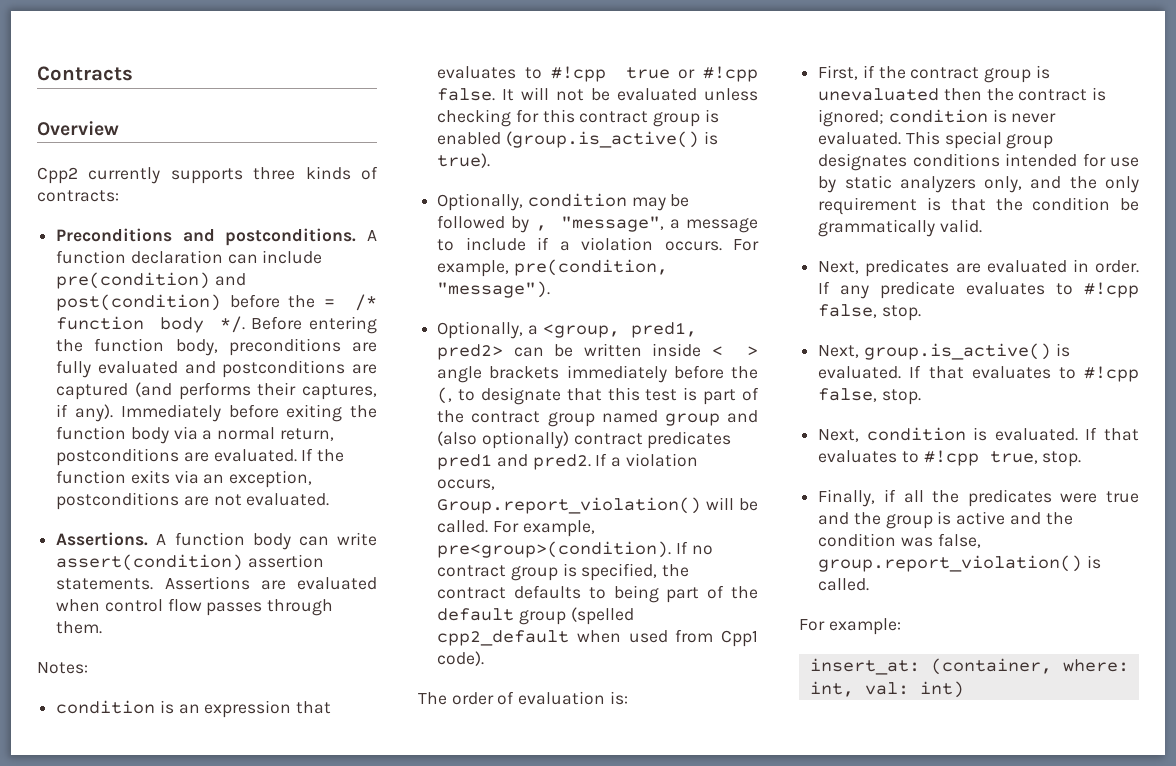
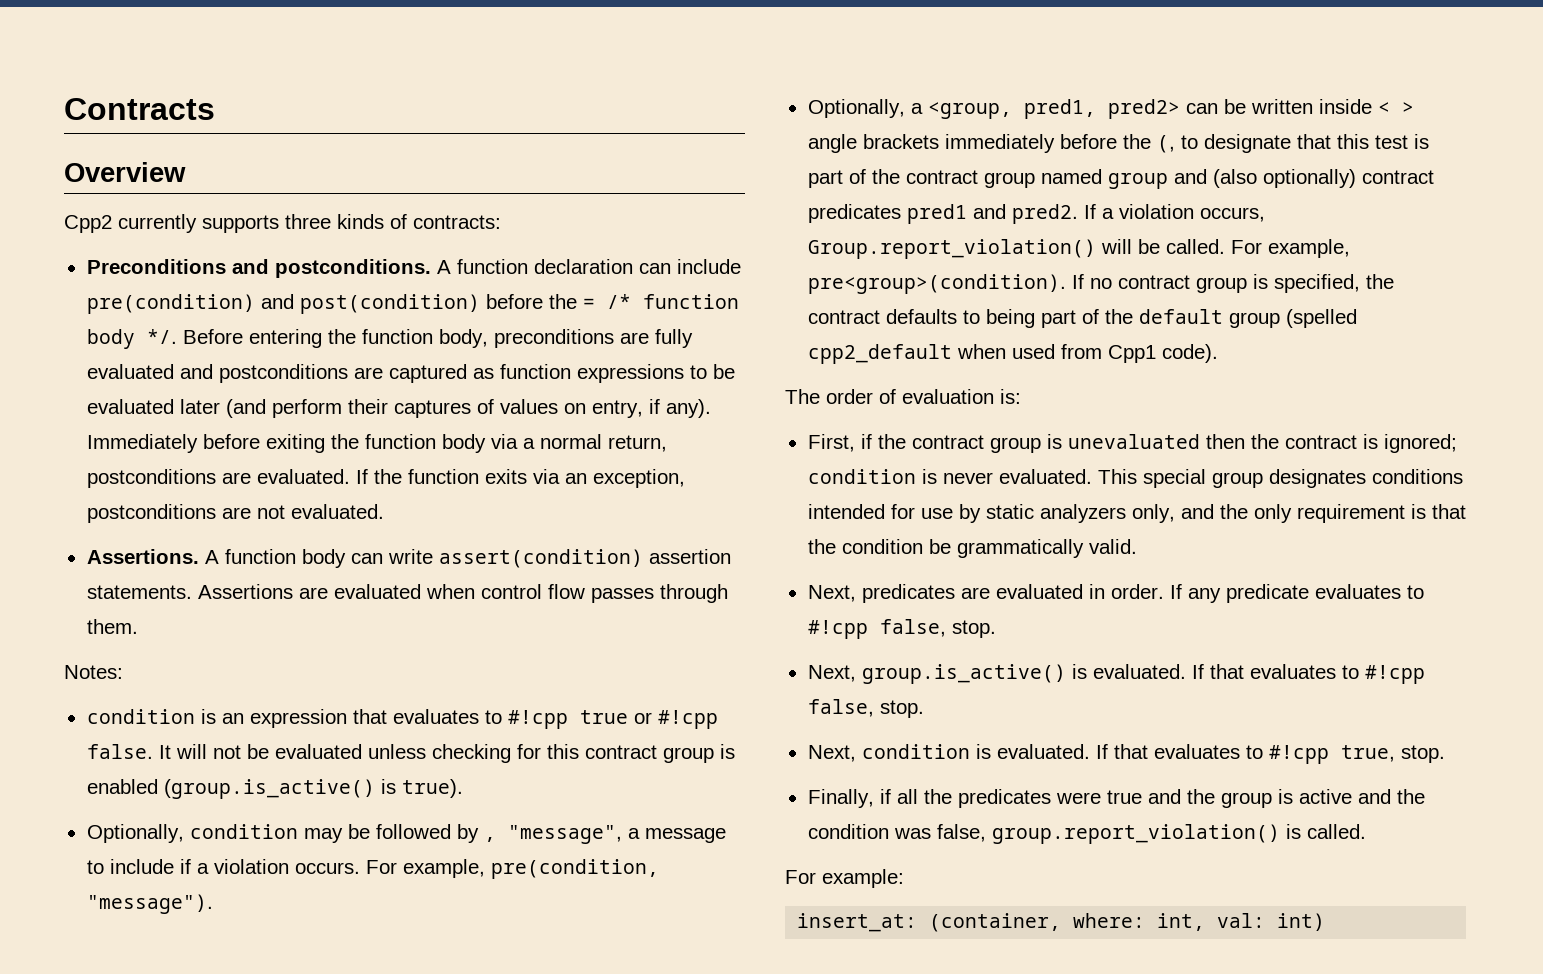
- Before entering the function body, preconditions are fully evaluated and postconditions are captured (and performs their captures, if any).
+ Before entering the function body, preconditions are fully evaluated and postconditions are captured as function expressions to be evaluated later (and perform their captures of values on entry, if any).

